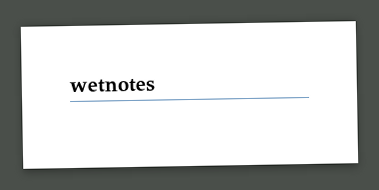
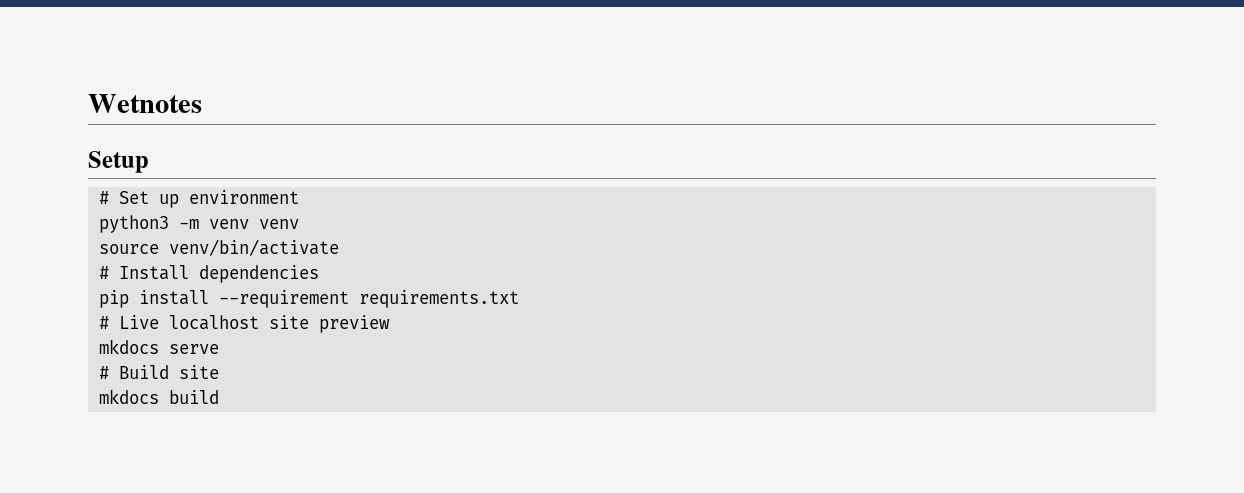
- wetnotes
+ Wetnotes
+ Setup
+ # Set up environment
+ python3 -m venv venv
+ source venv/bin/activate
+ # Install dependencies
+ pip install --requirement requirements.txt
+ # Live localhost site preview
+ mkdocs serve
+ # Build site
+ mkdocs build

